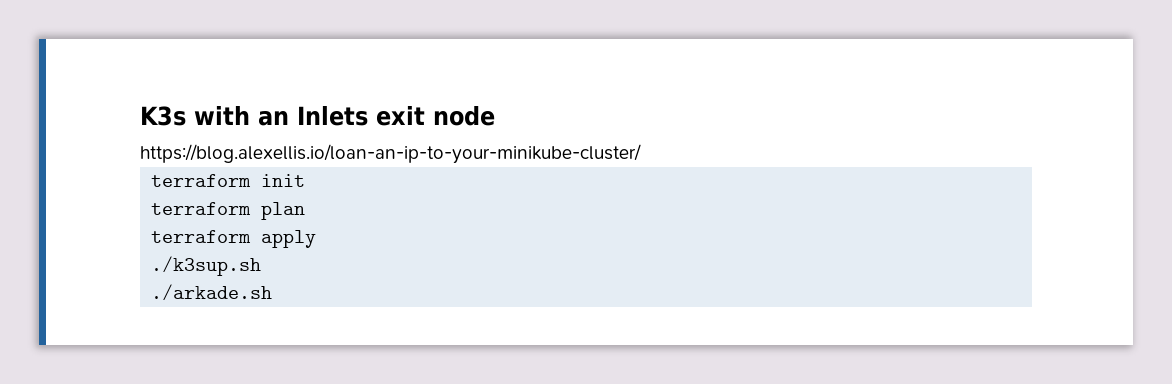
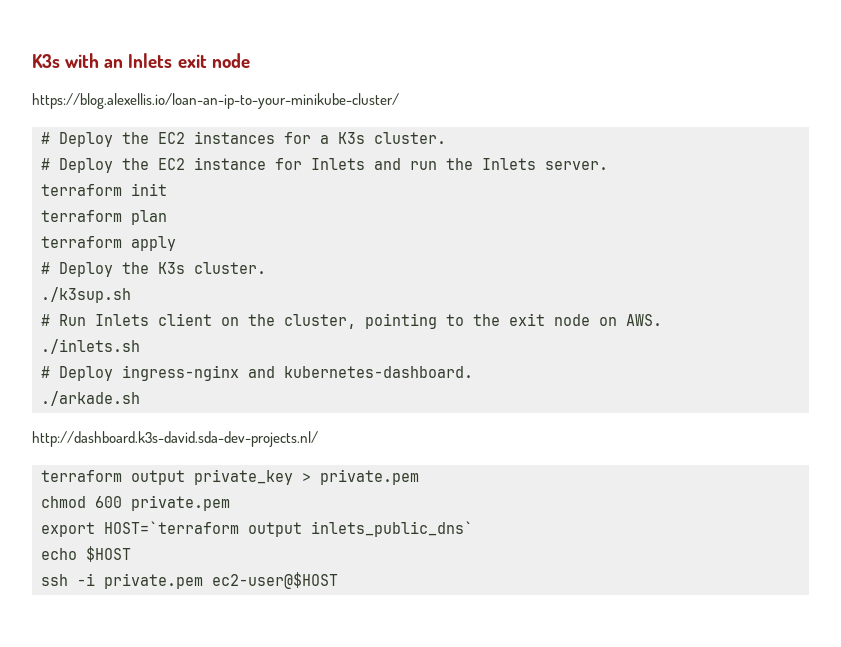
+ # Deploy the EC2 instances for a K3s cluster.
+ # Deploy the EC2 instance for Inlets and run the Inlets server.
+ # Deploy the K3s cluster.
  ./k3sup.sh
+ # Run Inlets client on the cluster, pointing to the exit node on AWS.
+ ./inlets.sh
+ # Deploy ingress-nginx and kubernetes-dashboard.
  ./arkade.sh
+ http://dashboard.k3s-david.sda-dev-projects.nl/
+ terraform output private_key > private.pem
+ chmod 600 private.pem
+ export HOST=`terraform output inlets_public_dns`
+ echo $HOST
+ ssh -i private.pem ec2-user@$HOST

